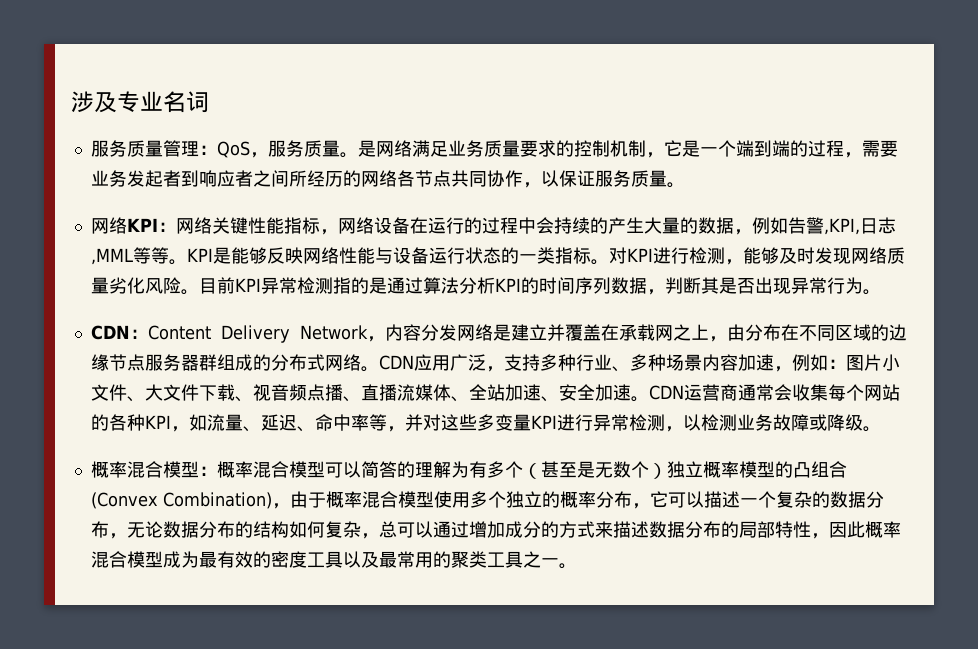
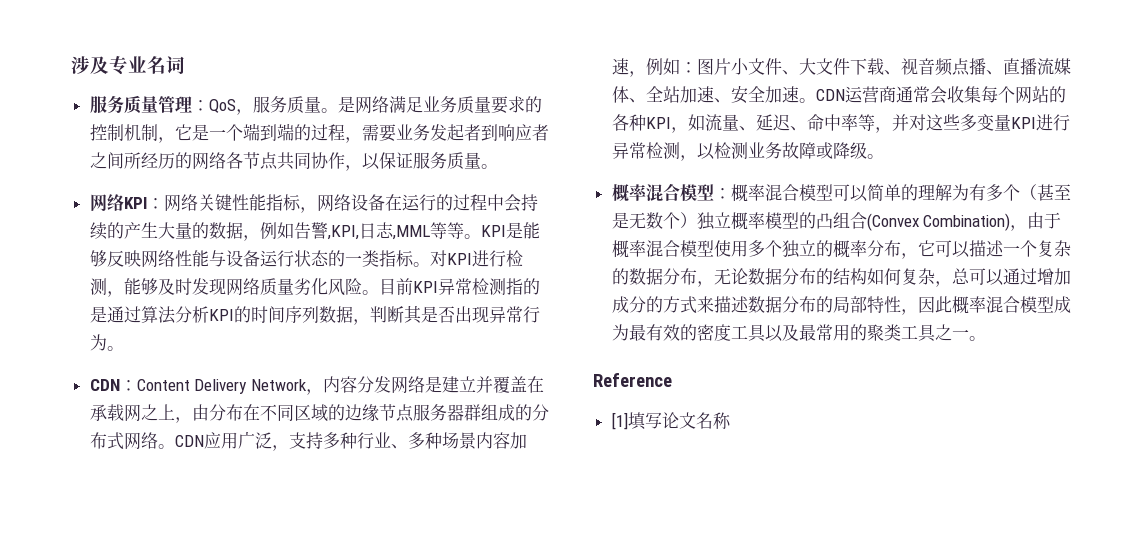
- 概率混合模型可以简答的理解为有多个（甚至是无数个）独立概率模型的凸组合(Convex Combination)，由于概率混合模型使用多个独立的概率分布，它可以描述一个复杂的数据分布，无论数据分布的结构如何复杂，总可以通过增加成分的方式来描述数据分布的局部特性，因此概率混合模型成为最有效的密度工具以及最常用的聚类工具之一。
+ 概率混合模型可以简单的理解为有多个（甚至是无数个）独立概率模型的凸组合(Convex Combination)，由于概率混合模型使用多个独立的概率分布，它可以描述一个复杂的数据分布，无论数据分布的结构如何复杂，总可以通过增加成分的方式来描述数据分布的局部特性，因此概率混合模型成为最有效的密度工具以及最常用的聚类工具之一。
+ Reference
+ [1]填写论文名称

